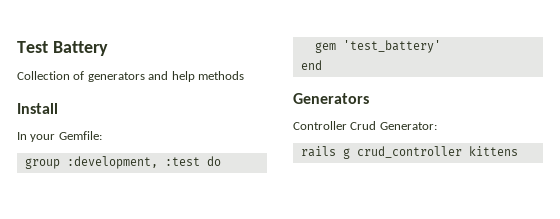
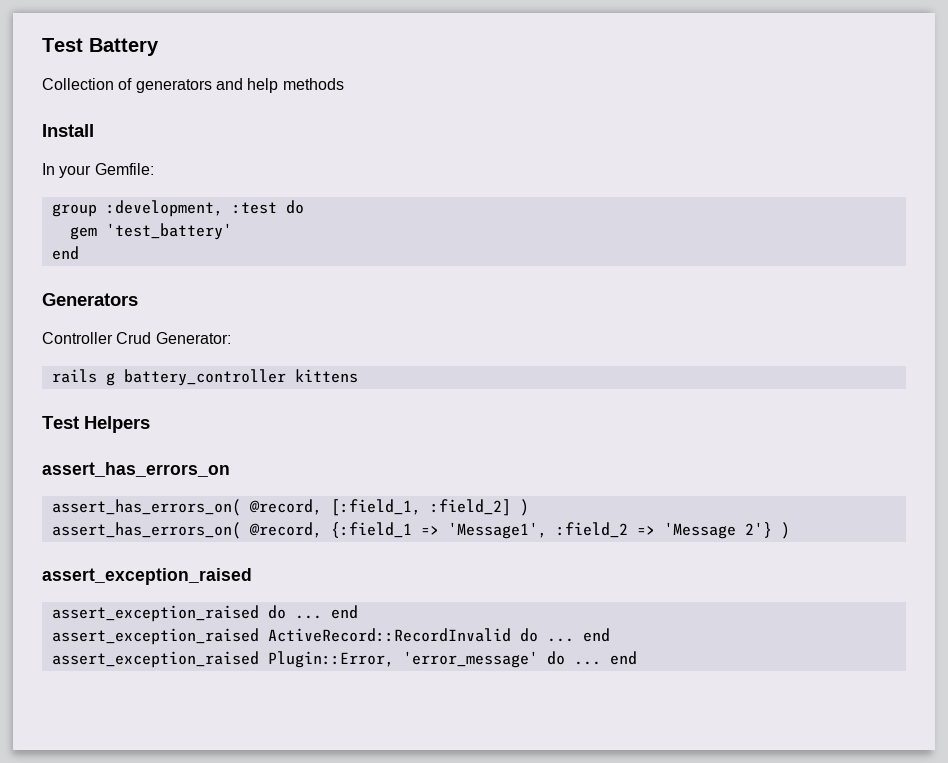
- rails g crud_controller kittens
+ rails g battery_controller kittens
+ Test Helpers
+ assert_has_errors_on
+ assert_has_errors_on( @record, [:field_1, :field_2] )
+ assert_has_errors_on( @record, {:field_1 => 'Message1', :field_2 => 'Message 2'} )
+ assert_exception_raised
+ assert_exception_raised do ... end
+ assert_exception_raised ActiveRecord::RecordInvalid do ... end
+ assert_exception_raised Plugin::Error, 'error_message' do ... end

